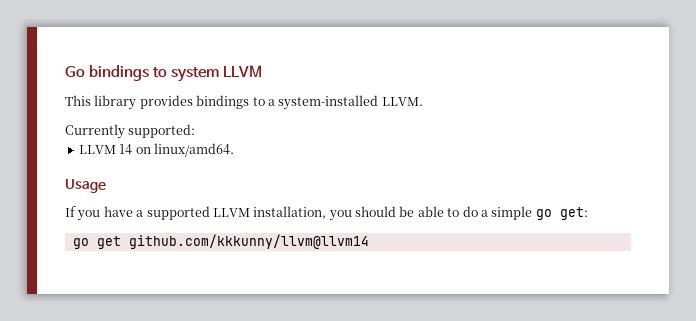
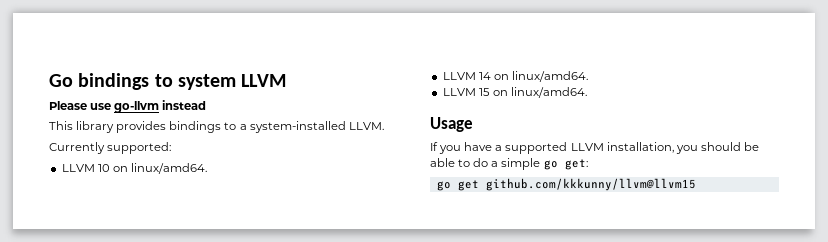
+ Please use go-llvm instead
+ LLVM 10 on linux/amd64.
+ LLVM 15 on linux/amd64.
- go get github.com/kkkunny/llvm@llvm14
+ go get github.com/kkkunny/llvm@llvm15

